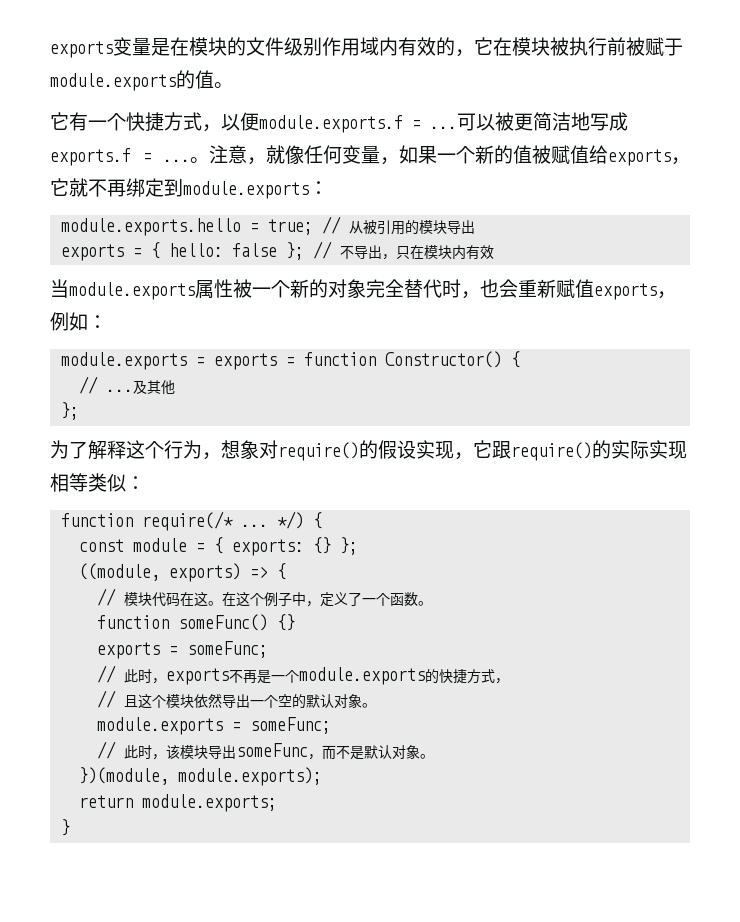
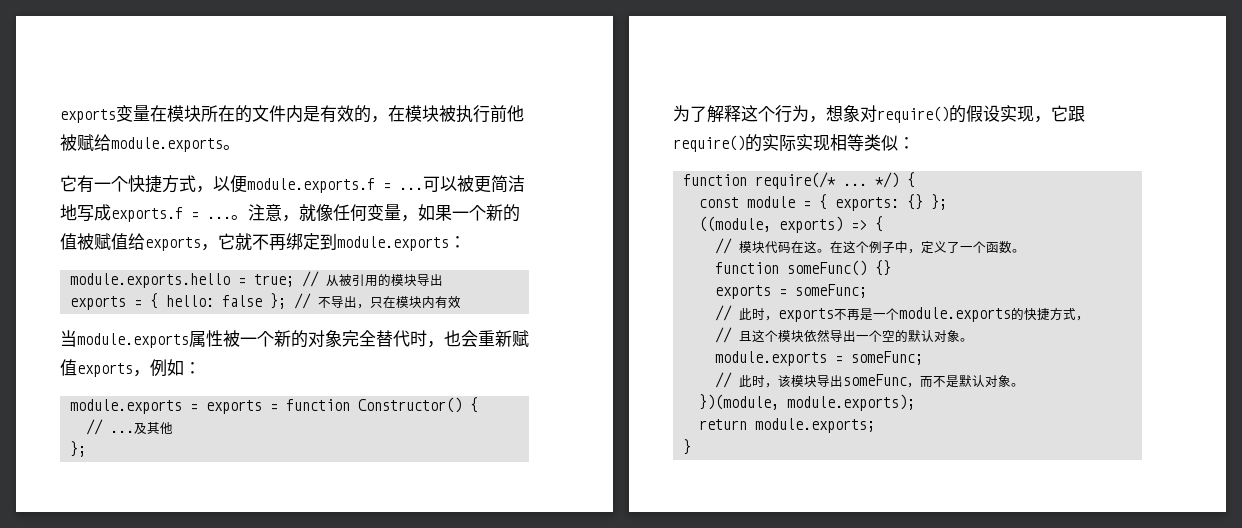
- exports变量是在模块的文件级别作用域内有效的，它在模块被执行前被赋于module.exports的值。
+ exports变量在模块所在的文件内是有效的，在模块被执行前他被赋给module.exports。

